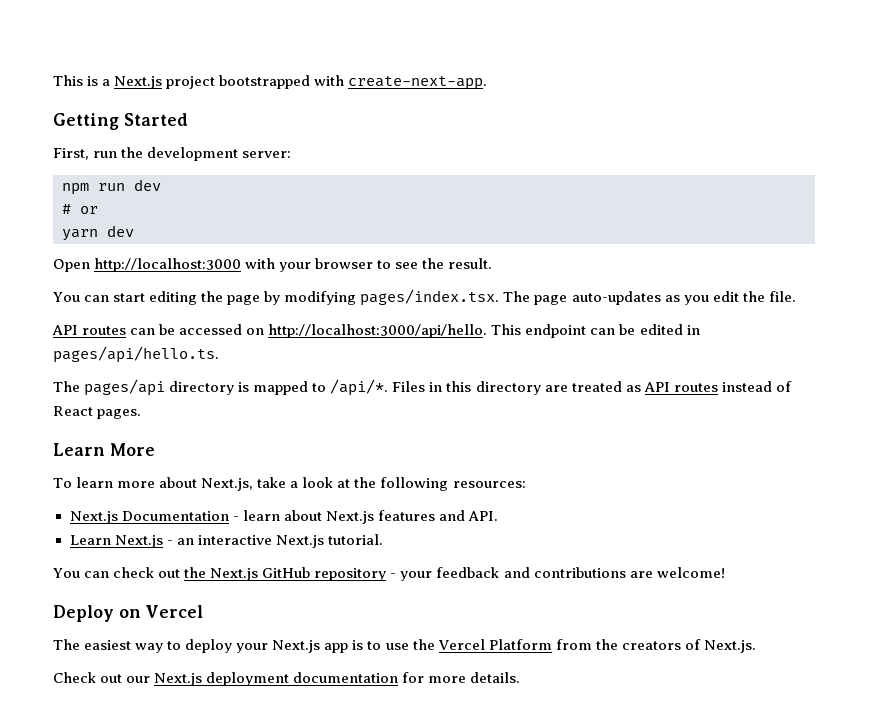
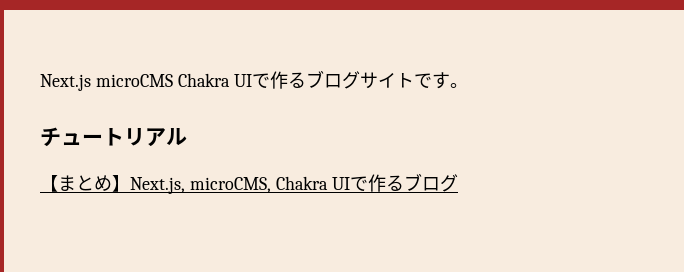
- This is a Next.js project bootstrapped with create-next-app.
- Getting Started
- First, run the development server:
- npm run dev
- # or
- yarn dev
- Open http://localhost:3000 with your browser to see the result.
- You can start editing the page by modifying pages/index.tsx. The page auto-updates as you edit the file.
- API routes can be accessed on http://localhost:3000/api/hello. This endpoint can be edited in pages/api/hello.ts.
- The pages/api directory is mapped to /api/*. Files in this directory are treated as API routes instead of React pages.
- Learn More
- To learn more about Next.js, take a look at the following resources:
- Next.js Documentation - learn about Next.js features and API.
- Learn Next.js - an interactive Next.js tutorial.
- You can check out the Next.js GitHub repository - your feedback and contributions are welcome!
- Deploy on Vercel
- The easiest way to deploy your Next.js app is to use the Vercel Platform from the creators of Next.js.
- Check out our Next.js deployment documentation for more details.
+ Next.js microCMS Chakra UIで作るブログサイトです。
+ チュートリアル
+ 【まとめ】Next.js, microCMS, Chakra UIで作るブログ

